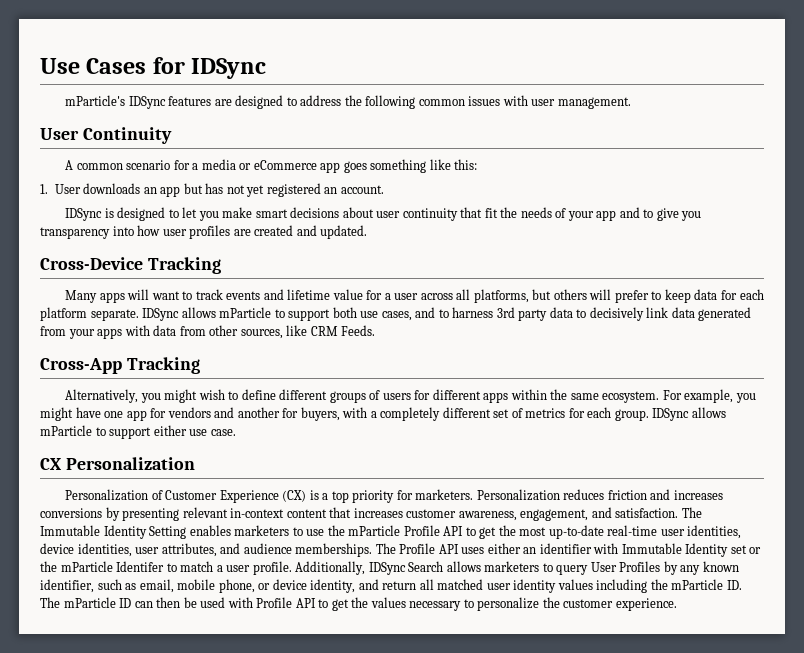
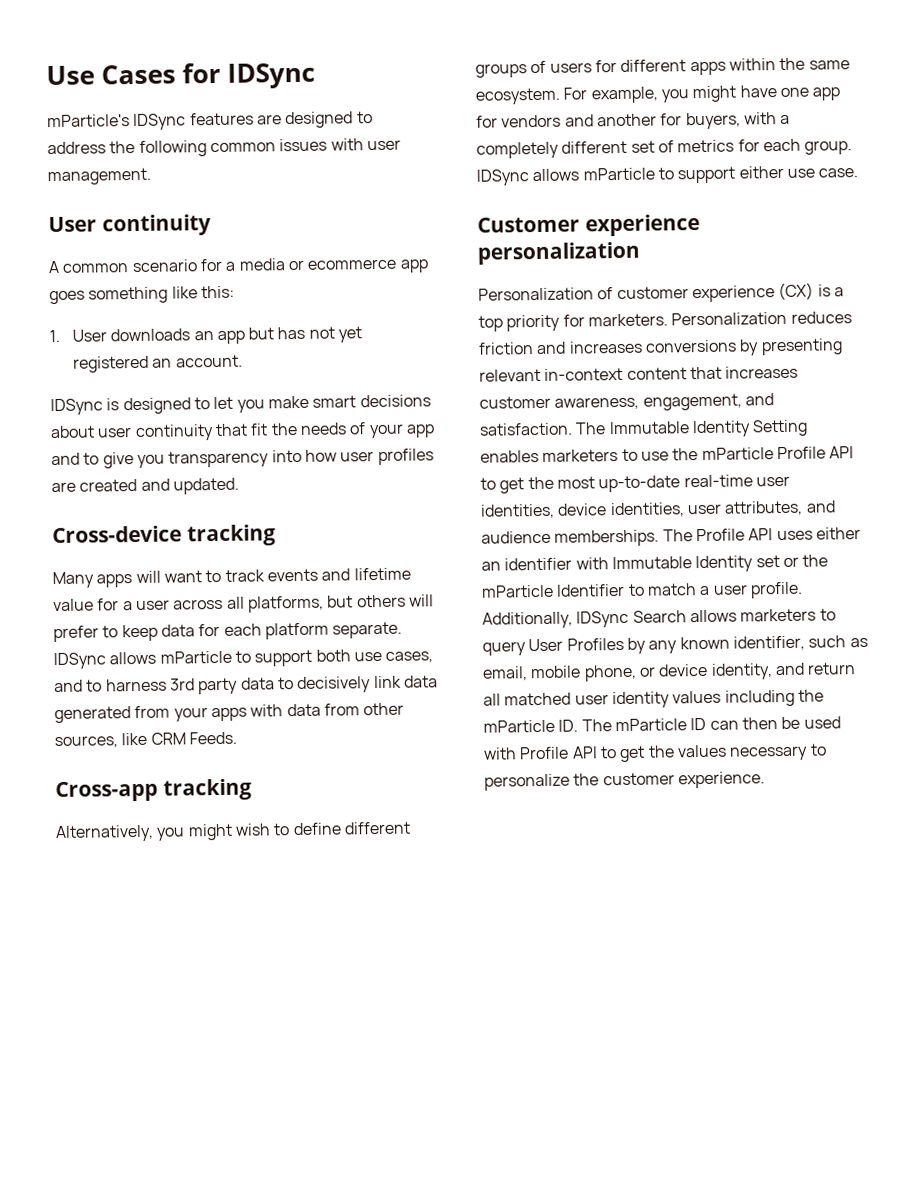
- User Continuity
+ User continuity
- A common scenario for a media or eCommerce app goes something like this:
+ A common scenario for a media or ecommerce app goes something like this:
- Cross-Device Tracking
+ Cross-device tracking
- Cross-App Tracking
+ Cross-app tracking
- CX Personalization
+ Customer experience personalization
- Personalization of Customer Experience (CX) is a top priority for marketers.
+ Personalization of customer experience (CX) is a top priority for marketers.
- The Profile API uses either an identifier with Immutable Identity set or the mParticle Identifer to match a user profile.
+ The Profile API uses either an identifier with Immutable Identity set or the mParticle Identifier to match a user profile.

